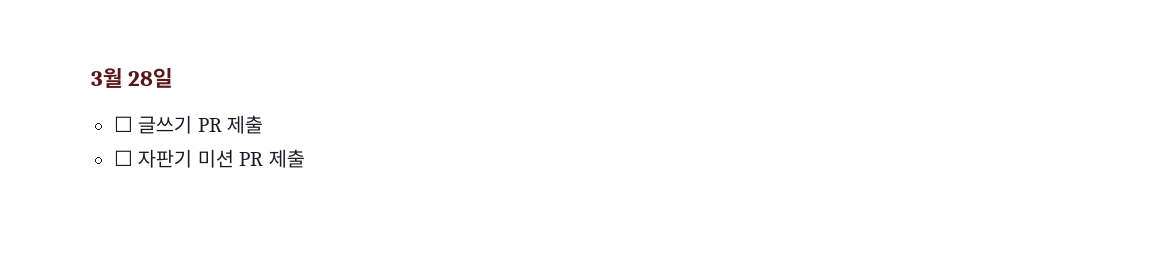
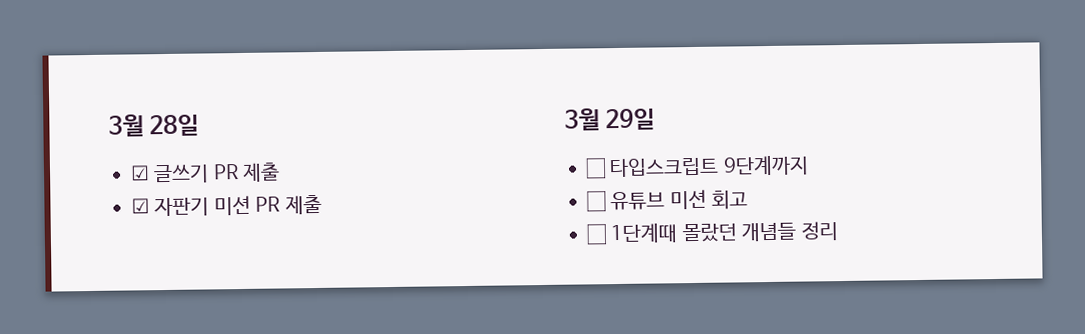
- ☐ 글쓰기 PR 제출
+ ☑ 글쓰기 PR 제출
- ☐ 자판기 미션 PR 제출
+ ☑ 자판기 미션 PR 제출
+ 3월 29일
+ ☐ 타입스크립트 9단계까지
+ ☐ 유튜브 미션 회고
+ ☐ 1단계때 몰랐던 개념들 정리

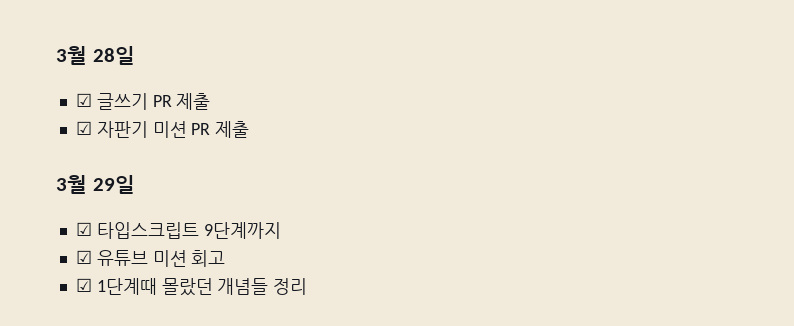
- ☐ 타입스크립트 9단계까지
+ ☑ 타입스크립트 9단계까지
- ☐ 유튜브 미션 회고
+ ☑ 유튜브 미션 회고
- ☐ 1단계때 몰랐던 개념들 정리
+ ☑ 1단계때 몰랐던 개념들 정리

